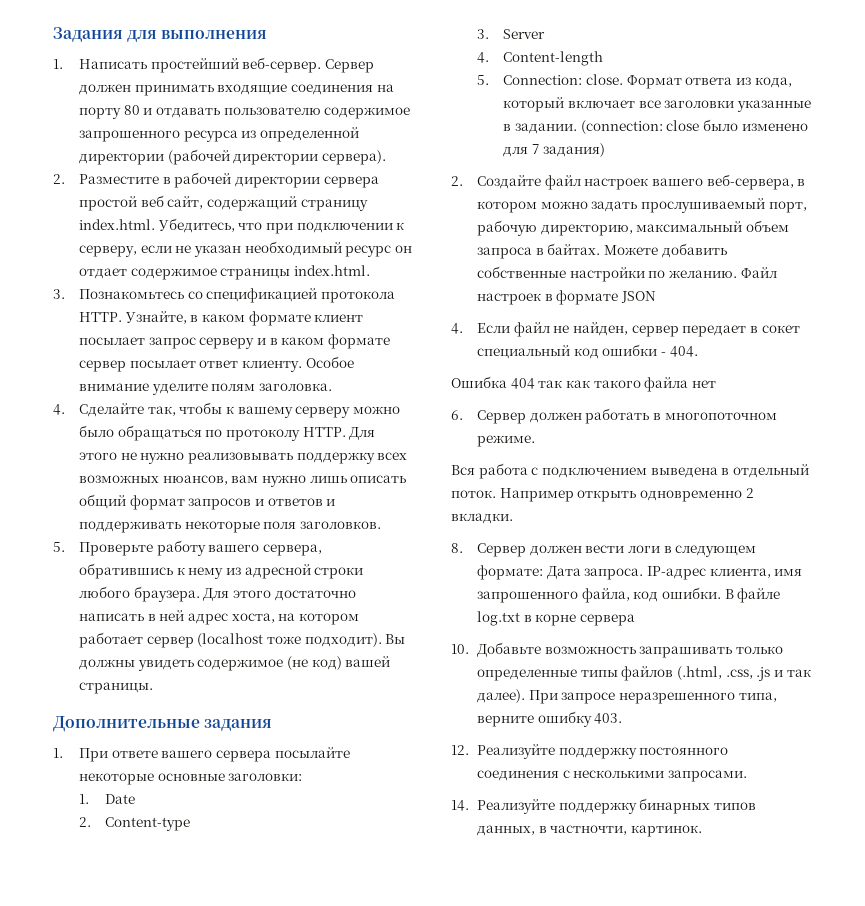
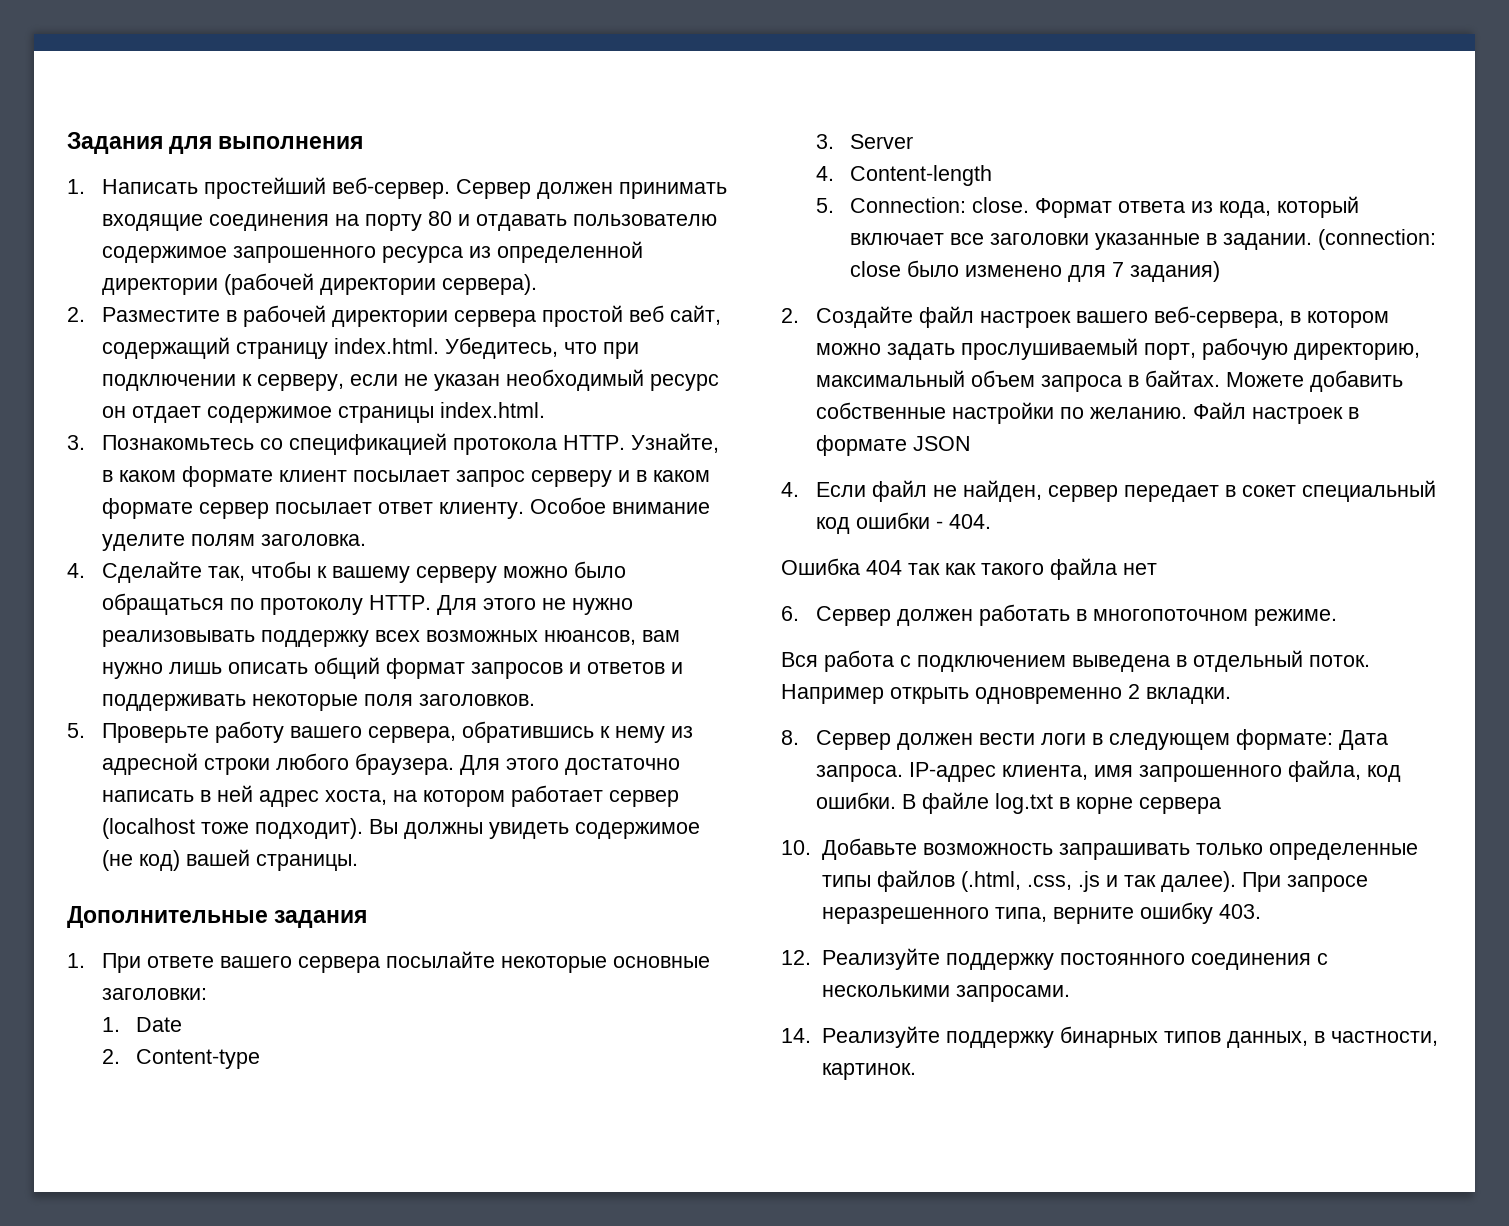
- 14. Реализуйте поддержку бинарных типов данных, в частночти, картинок.
+ 14. Реализуйте поддержку бинарных типов данных, в частности, картинок.

